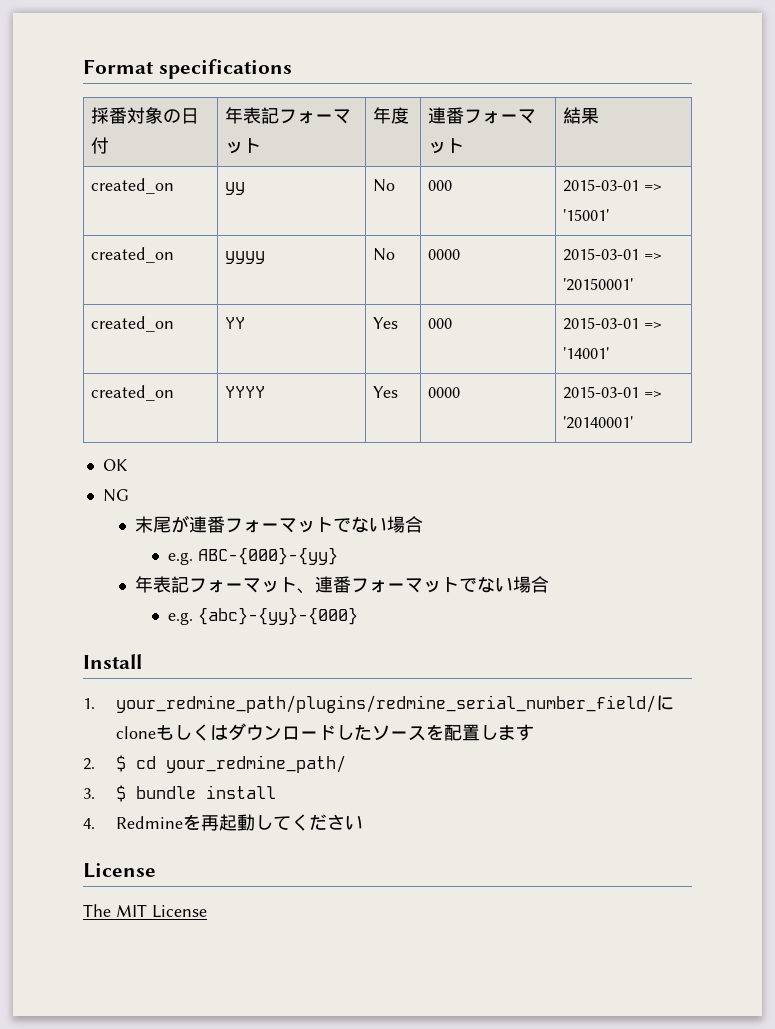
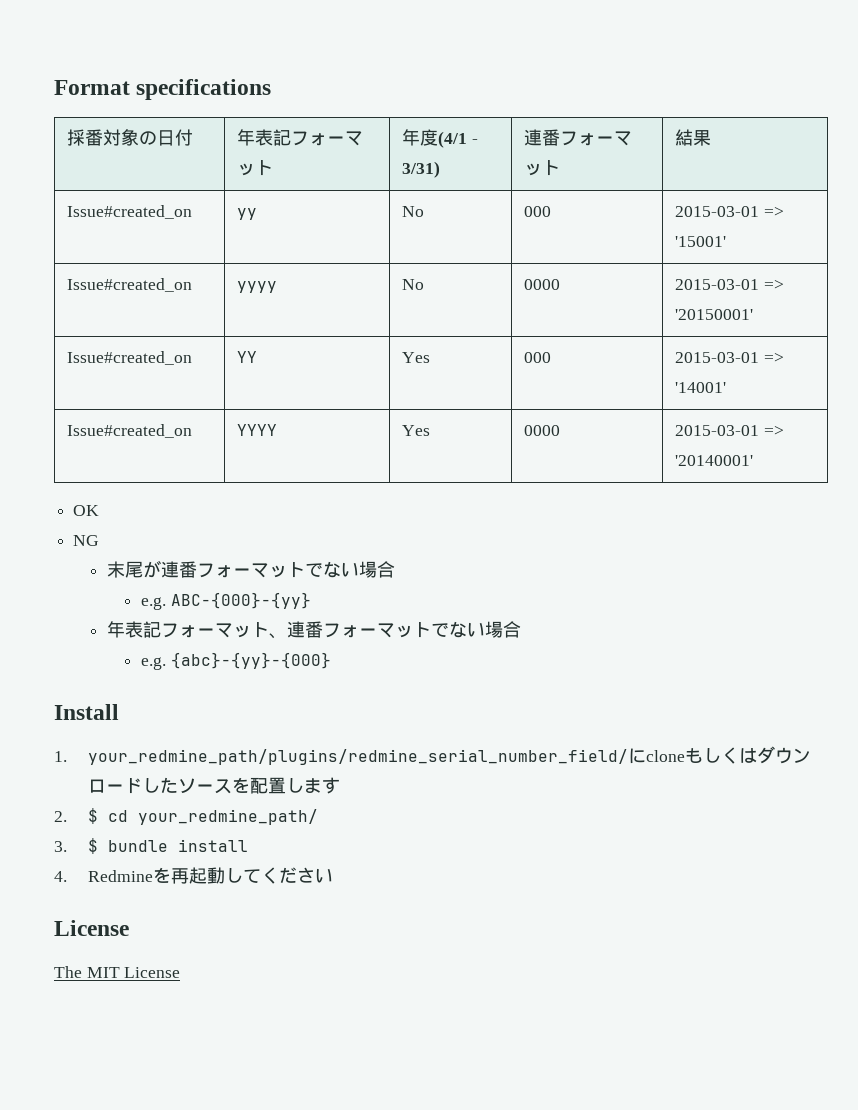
- 採番対象の日付 | 年表記フォーマット | 年度 | 連番フォーマット | 結果
+ 採番対象の日付 | 年表記フォーマット | 年度(4/1 - 3/31) | 連番フォーマット | 結果
- created_on | yy | No | 000 | 2015-03-01 => '15001'
+ Issue#created_on | yy | No | 000 | 2015-03-01 => '15001'
- created_on | yyyy | No | 0000 | 2015-03-01 => '20150001'
+ Issue#created_on | yyyy | No | 0000 | 2015-03-01 => '20150001'
- created_on | YY | Yes | 000 | 2015-03-01 => '14001'
+ Issue#created_on | YY | Yes | 000 | 2015-03-01 => '14001'
- created_on | YYYY | Yes | 0000 | 2015-03-01 => '20140001'
+ Issue#created_on | YYYY | Yes | 0000 | 2015-03-01 => '20140001'

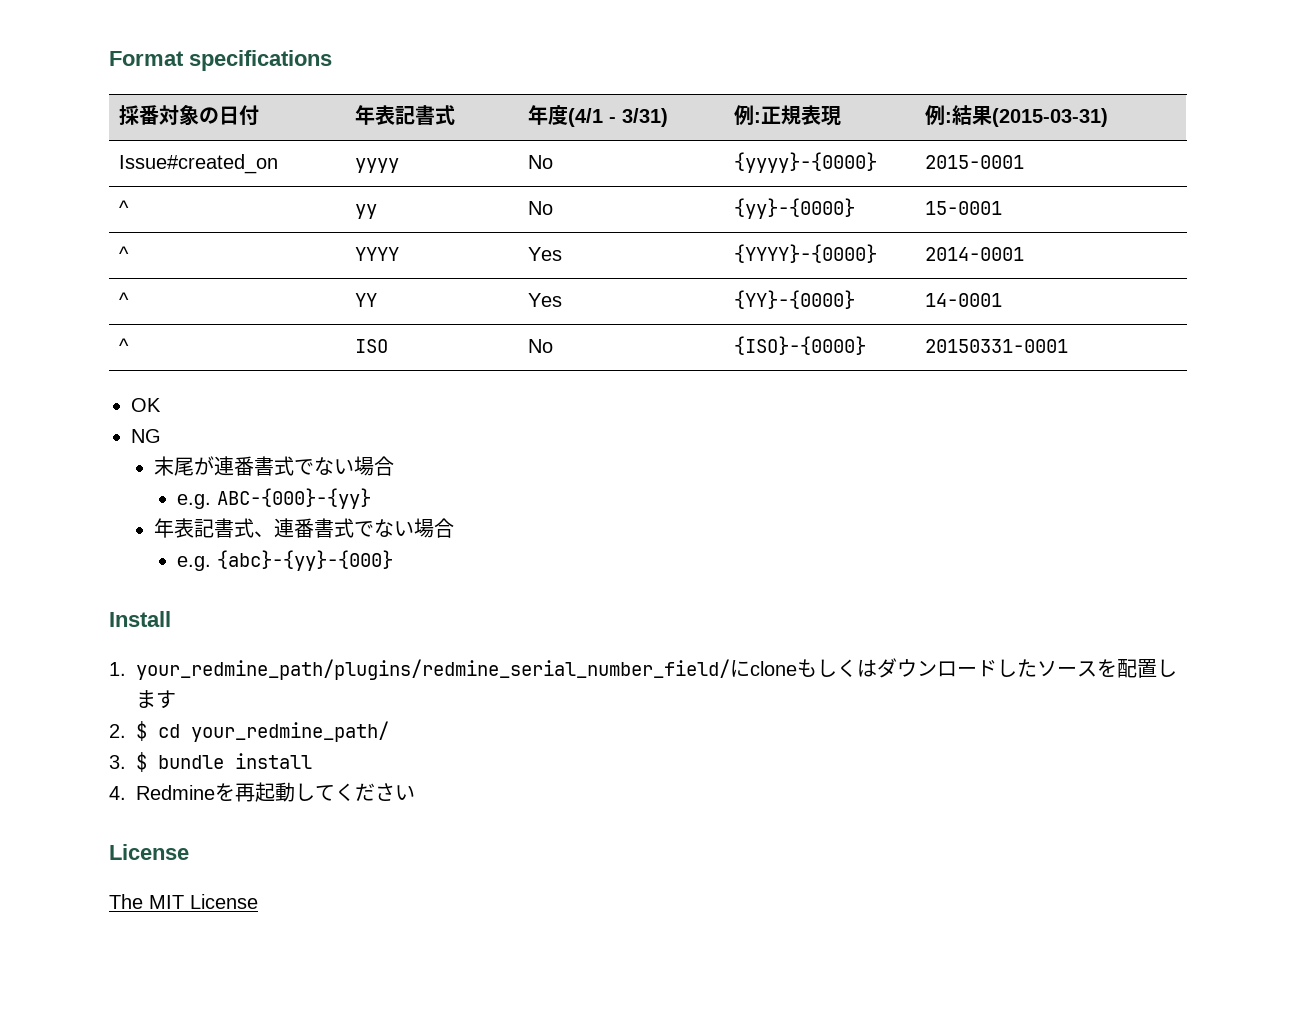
- 採番対象の日付 | 年表記フォーマット | 年度(4/1 - 3/31) | 連番フォーマット | 結果
- Issue#created_on | yy | No | 000 | 2015-03-01 => '15001'
- Issue#created_on | yyyy | No | 0000 | 2015-03-01 => '20150001'
- Issue#created_on | YY | Yes | 000 | 2015-03-01 => '14001'
- Issue#created_on | YYYY | Yes | 0000 | 2015-03-01 => '20140001'
+ 採番対象の日付 | 年表記書式 | 年度(4/1 - 3/31) | 例:正規表現 | 例:結果(2015-03-31)
+ Issue#created_on | yyyy | No | {yyyy}-{0000} | 2015-0001
+ ^ | yy | No | {yy}-{0000} | 15-0001
+ ^ | YYYY | Yes | {YYYY}-{0000} | 2014-0001
+ ^ | YY | Yes | {YY}-{0000} | 14-0001
+ ^ | ISO | No | {ISO}-{0000} | 20150331-0001
- 末尾が連番フォーマットでない場合
+ 末尾が連番書式でない場合
- 年表記フォーマット、連番フォーマットでない場合
+ 年表記書式、連番書式でない場合

